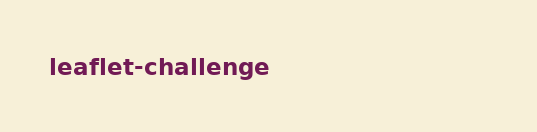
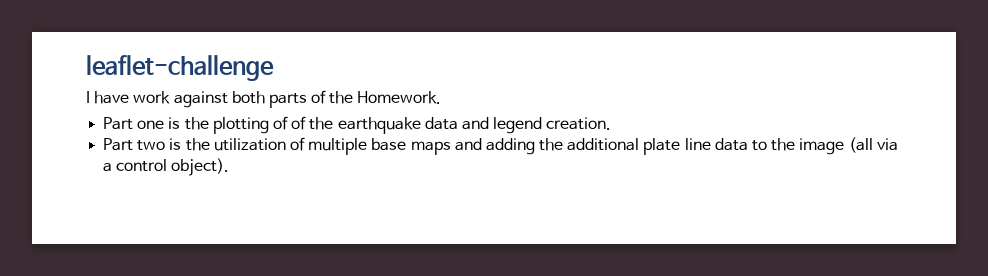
+ I have work against both parts of the Homework.
+ Part one is the plotting of of the earthquake data and legend creation.
+ Part two is the utilization of multiple base maps and adding the additional plate line data to the image (all via a control object).

